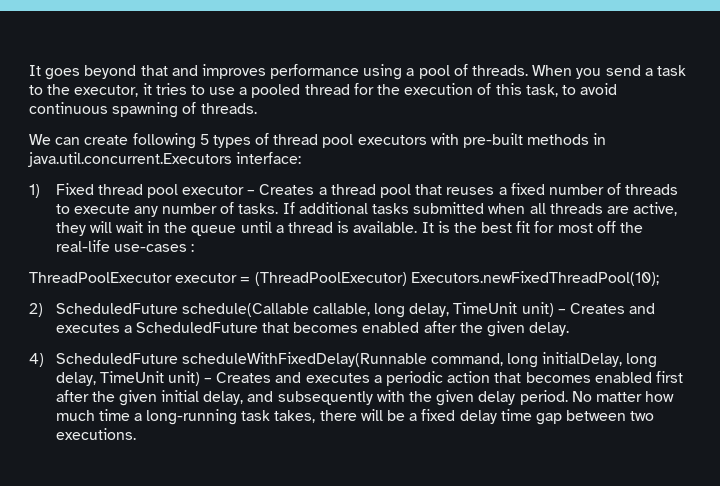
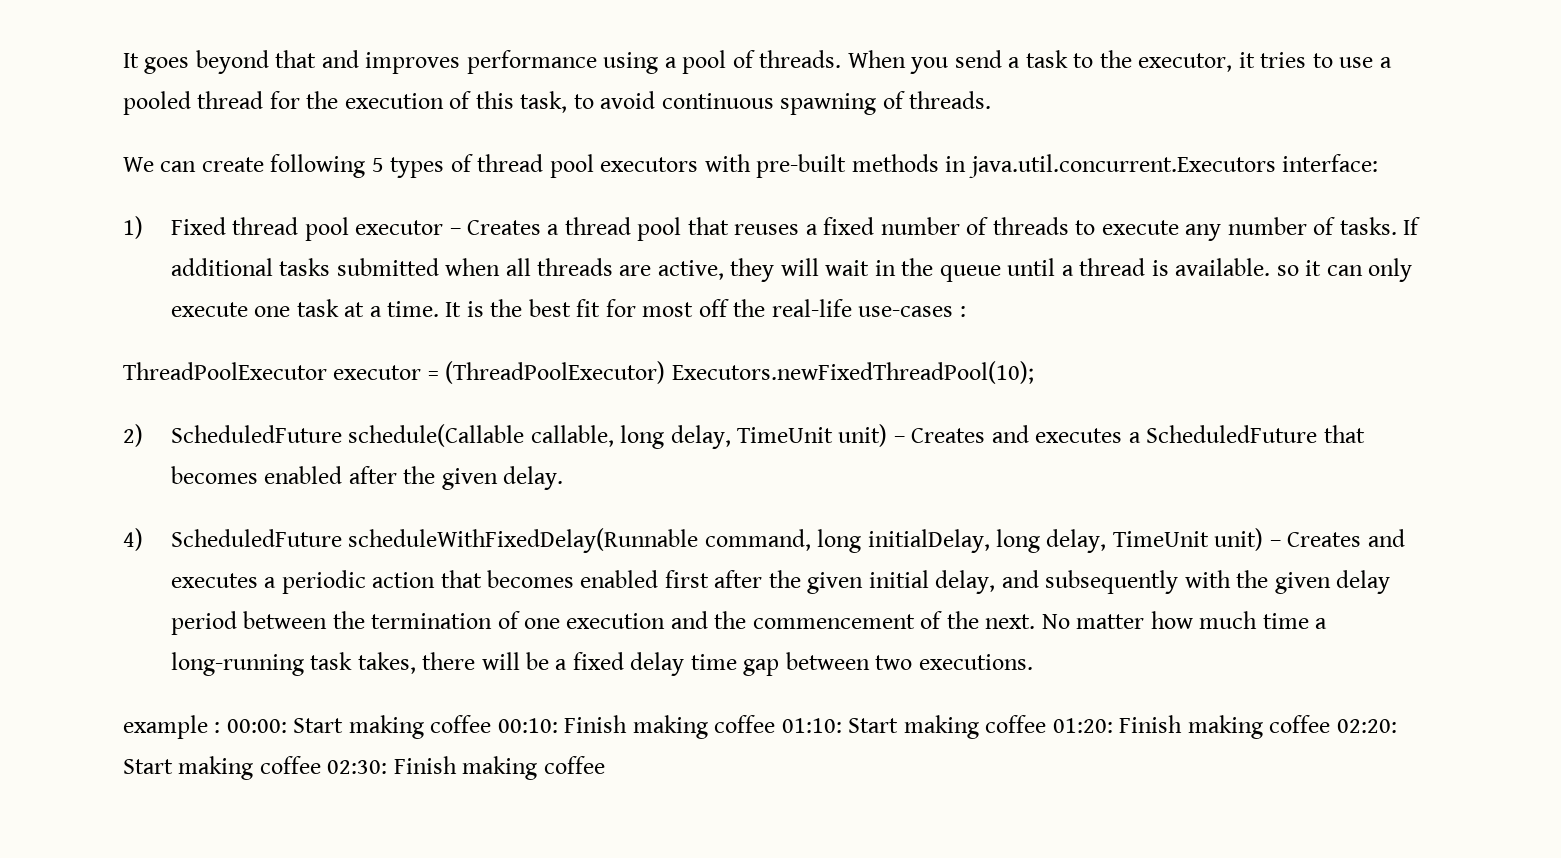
- If additional tasks submitted when all threads are active, they will wait in the queue until a thread is available.
+ If additional tasks submitted when all threads are active, they will wait in the queue until a thread is available. so it can only execute one task at a time.
- 4) ScheduledFuture scheduleWithFixedDelay(Runnable command, long initialDelay, long delay, TimeUnit unit) – Creates and executes a periodic action that becomes enabled first after the given initial delay, and subsequently with the given delay period.
+ 4) ScheduledFuture scheduleWithFixedDelay(Runnable command, long initialDelay, long delay, TimeUnit unit) – Creates and executes a periodic action that becomes enabled first after the given initial delay, and subsequently with the given delay period between the termination of one execution and the commencement of the next.
+ example : 00:00: Start making coffee 00:10: Finish making coffee 01:10: Start making coffee 01:20: Finish making coffee 02:20: Start making coffee 02:30: Finish making coffee

